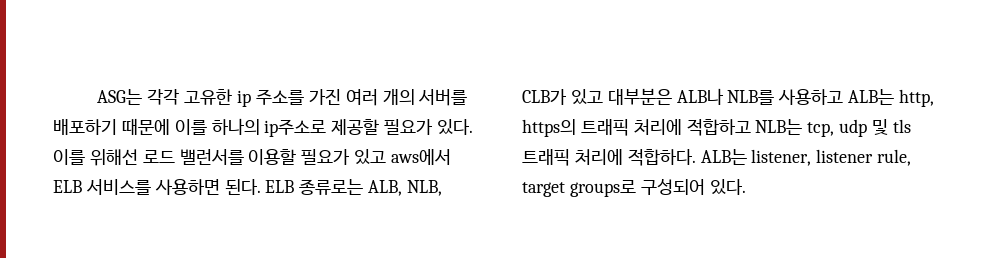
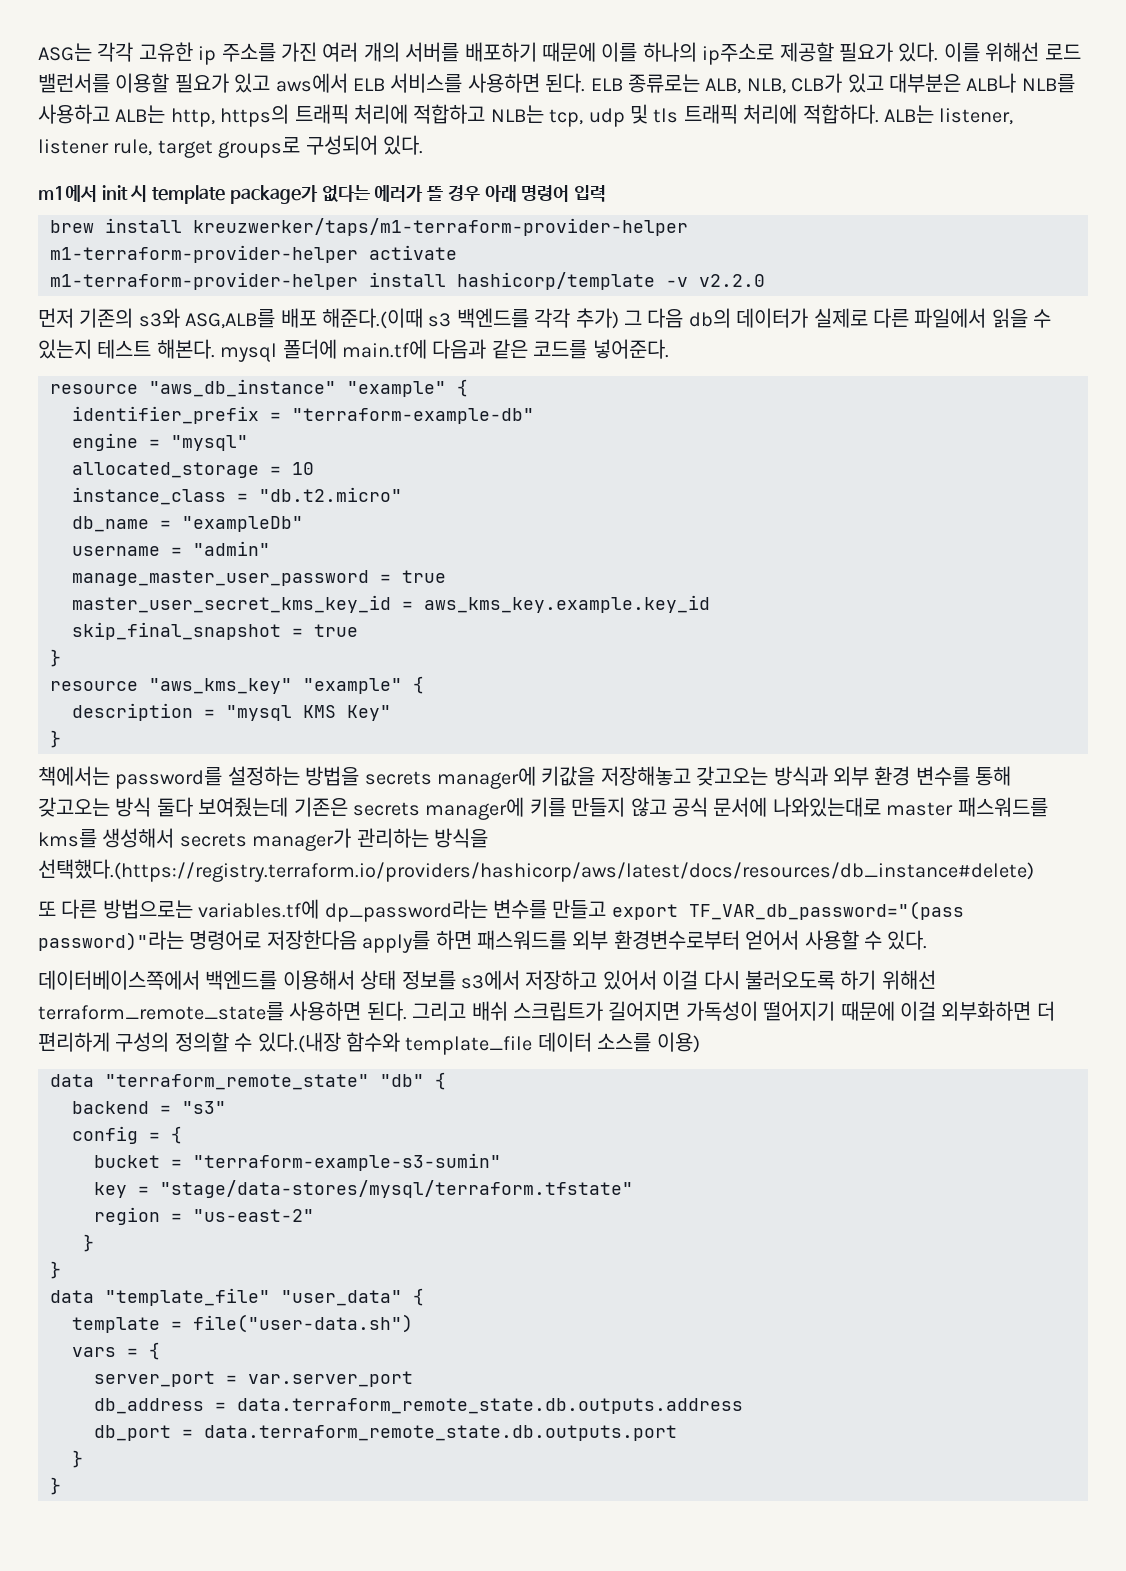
+ m1에서 init 시 template package가 없다는 에러가 뜰 경우 아래 명령어 입력
+ brew install kreuzwerker/taps/m1-terraform-provider-helper
+ m1-terraform-provider-helper activate
+ m1-terraform-provider-helper install hashicorp/template -v v2.2.0
+ 먼저 기존의 s3와 ASG,ALB를 배포 해준다.(이때 s3 백엔드를 각각 추가) 그 다음 db의 데이터가 실제로 다른 파일에서 읽을 수 있는지 테스트 해본다. mysql 폴더에 main.tf에 다음과 같은 코드를 넣어준다.
+ resource "aws_db_instance" "example" {
+ identifier_prefix = "terraform-example-db"
+ engine = "mysql"
+ allocated_storage = 10
+ instance_class = "db.t2.micro"
+ db_name = "exampleDb"
+ username = "admin"
+ manage_master_user_password = true
+ master_user_secret_kms_key_id = aws_kms_key.example.key_id
+ skip_final_snapshot = true
+ }
+ resource "aws_kms_key" "example" {
+ description = "mysql KMS Key"
+ }
+ 책에서는 password를 설정하는 방법을 secrets manager에 키값을 저장해놓고 갖고오는 방식과 외부 환경 변수를 통해 갖고오는 방식 둘다 보여줬는데 기존은 secrets manager에 키를 만들지 않고 공식 문서에 나와있는대로 master 패스워드를 kms를 생성해서 secrets manager가 관리하는 방식을 선택했다.(https://registry.terraform.io/providers/hashicorp/aws/latest/docs/resources/db_instance#delete)
+ 또 다른 방법으로는 variables.tf에 dp_password라는 변수를 만들고 export TF_VAR_db_password="(pass password)"라는 명령어로 저장한다음 apply를 하면 패스워드를 외부 환경변수로부터 얻어서 사용할 수 있다.
+ 데이터베이스쪽에서 백엔드를 이용해서 상태 정보를 s3에서 저장하고 있어서 이걸 다시 불러오도록 하기 위해선 terraform_remote_state를 사용하면 된다. 그리고 배쉬 스크립트가 길어지면 가독성이 떨어지기 때문에 이걸 외부화하면 더 편리하게 구성의 정의할 수 있다.(내장 함수와 template_file 데이터 소스를 이용)
+ data "terraform_remote_state" "db" {
+ backend = "s3"
+ config = {
+ bucket = "terraform-example-s3-sumin"
+ key = "stage/data-stores/mysql/terraform.tfstate"
+ region = "us-east-2"
+ }
+ }
+ data "template_file" "user_data" {
+ template = file("user-data.sh")
+ vars = {
+ server_port = var.server_port
+ db_address = data.terraform_remote_state.db.outputs.address
+ db_port = data.terraform_remote_state.db.outputs.port
+ }
+ }

